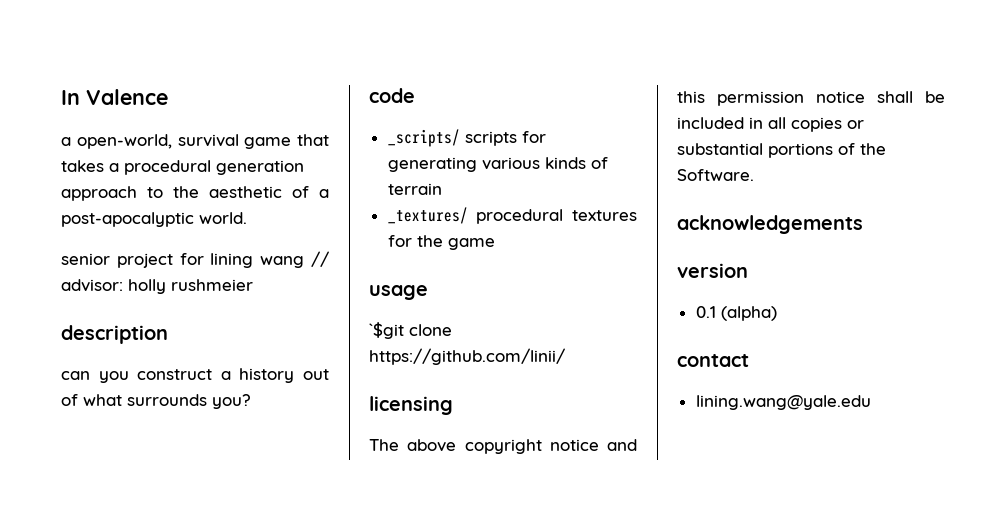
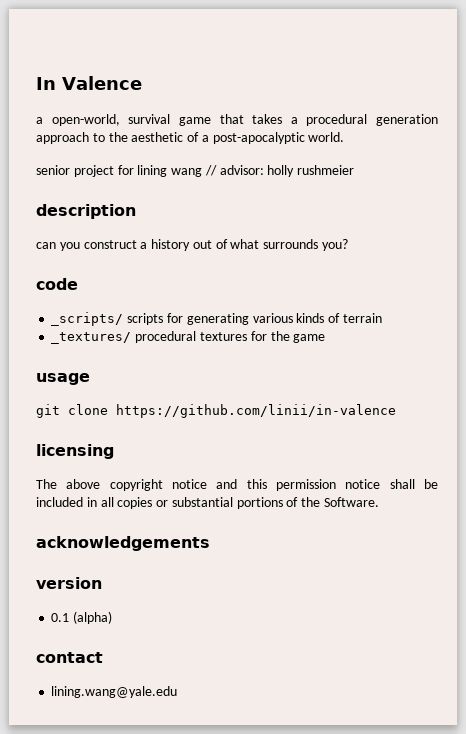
- `$git clone https://github.com/linii/
+ git clone https://github.com/linii/in-valence

